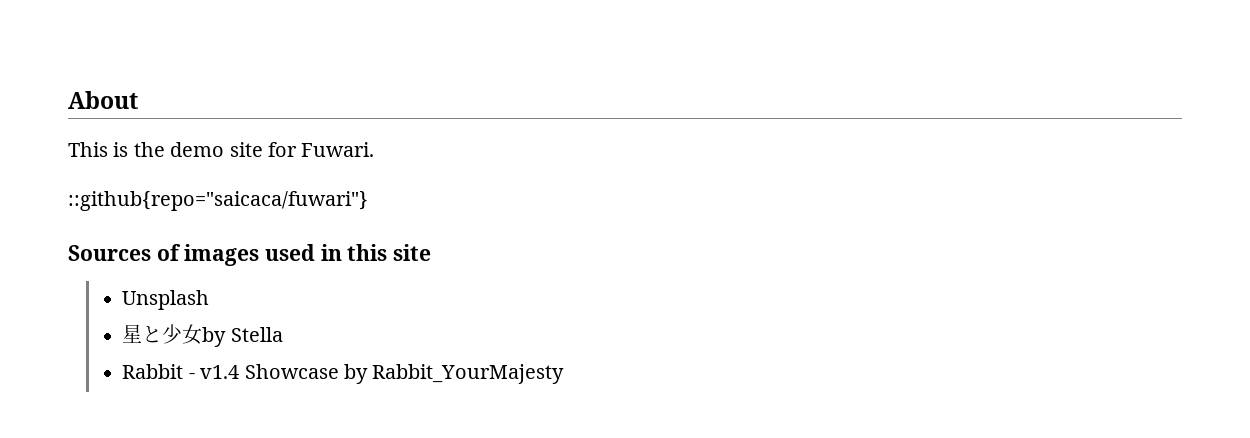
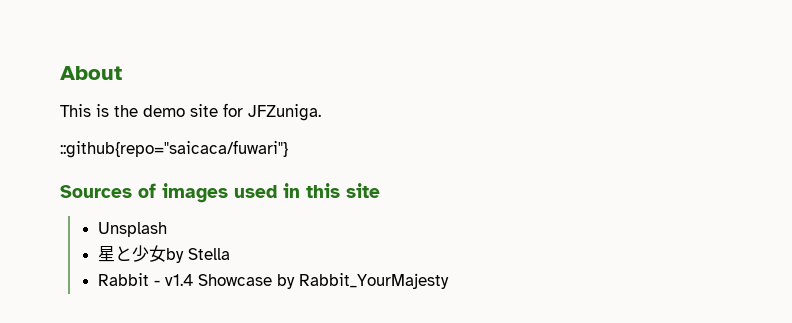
- This is the demo site for Fuwari.
+ This is the demo site for JFZuniga.

